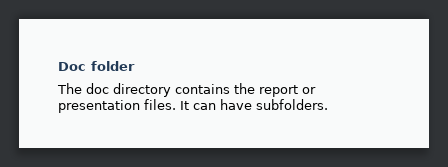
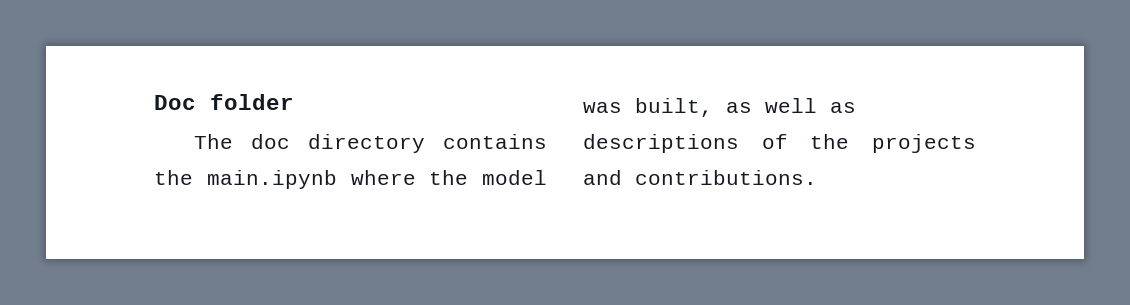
- The doc directory contains the report or presentation files. It can have subfolders.
+ The doc directory contains the main.ipynb where the model was built, as well as descriptions of the projects and contributions.

